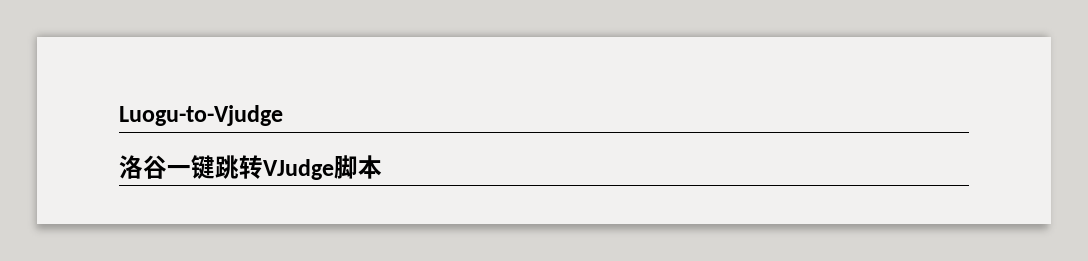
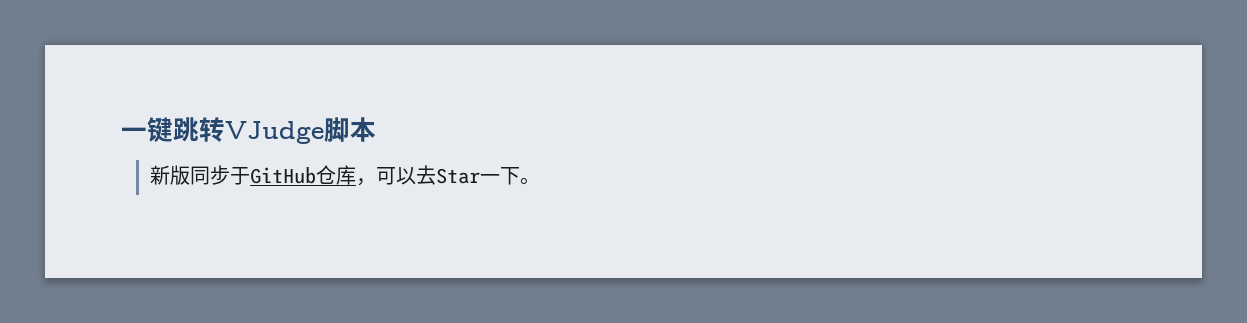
- Luogu-to-Vjudge
- 洛谷一键跳转VJudge脚本
+ 一键跳转VJudge脚本
+ 新版同步于GitHub仓库，可以去Star一下。

